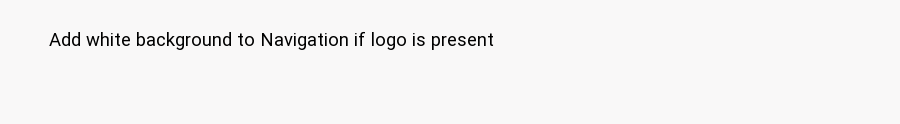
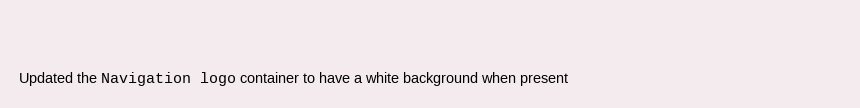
- Add white background to Navigation if logo is present
+ Updated the Navigation logo container to have a white background when present

